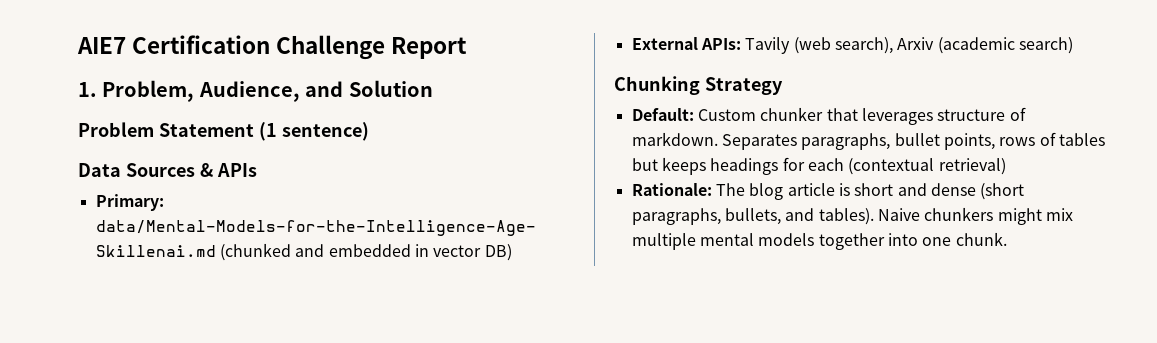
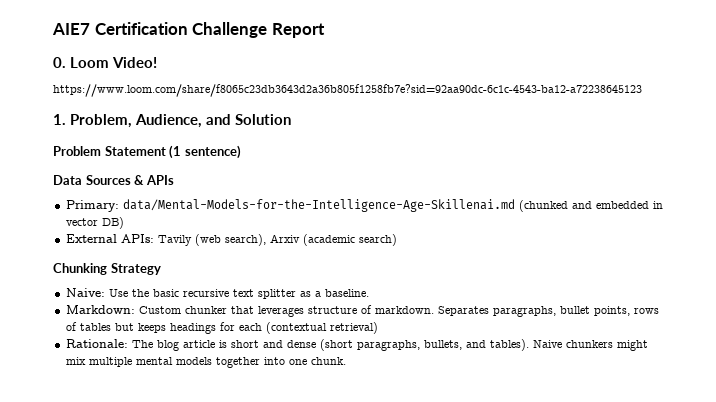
+ 0. Loom Video!
+ https://www.loom.com/share/f8065c23db3643d2a36b805f1258fb7e?sid=92aa90dc-6c1c-4543-ba12-a72238645123
- Default: Custom chunker that leverages structure of markdown.
+ Naive: Use the basic recursive text splitter as a baseline.
+ Markdown: Custom chunker that leverages structure of markdown.

